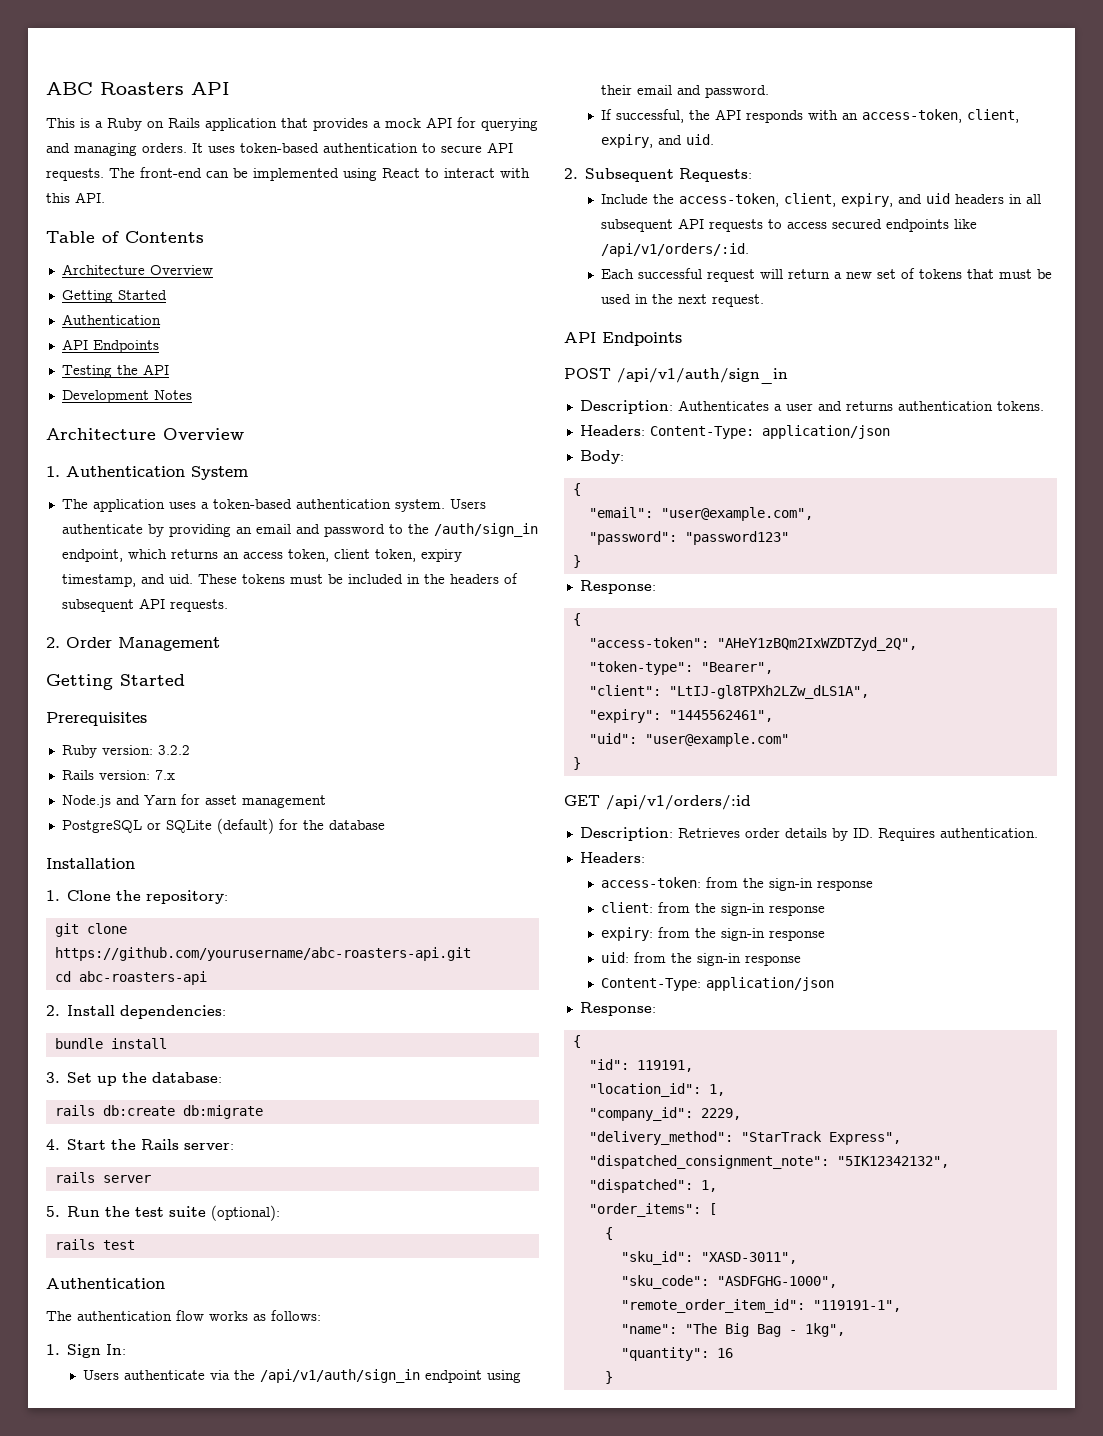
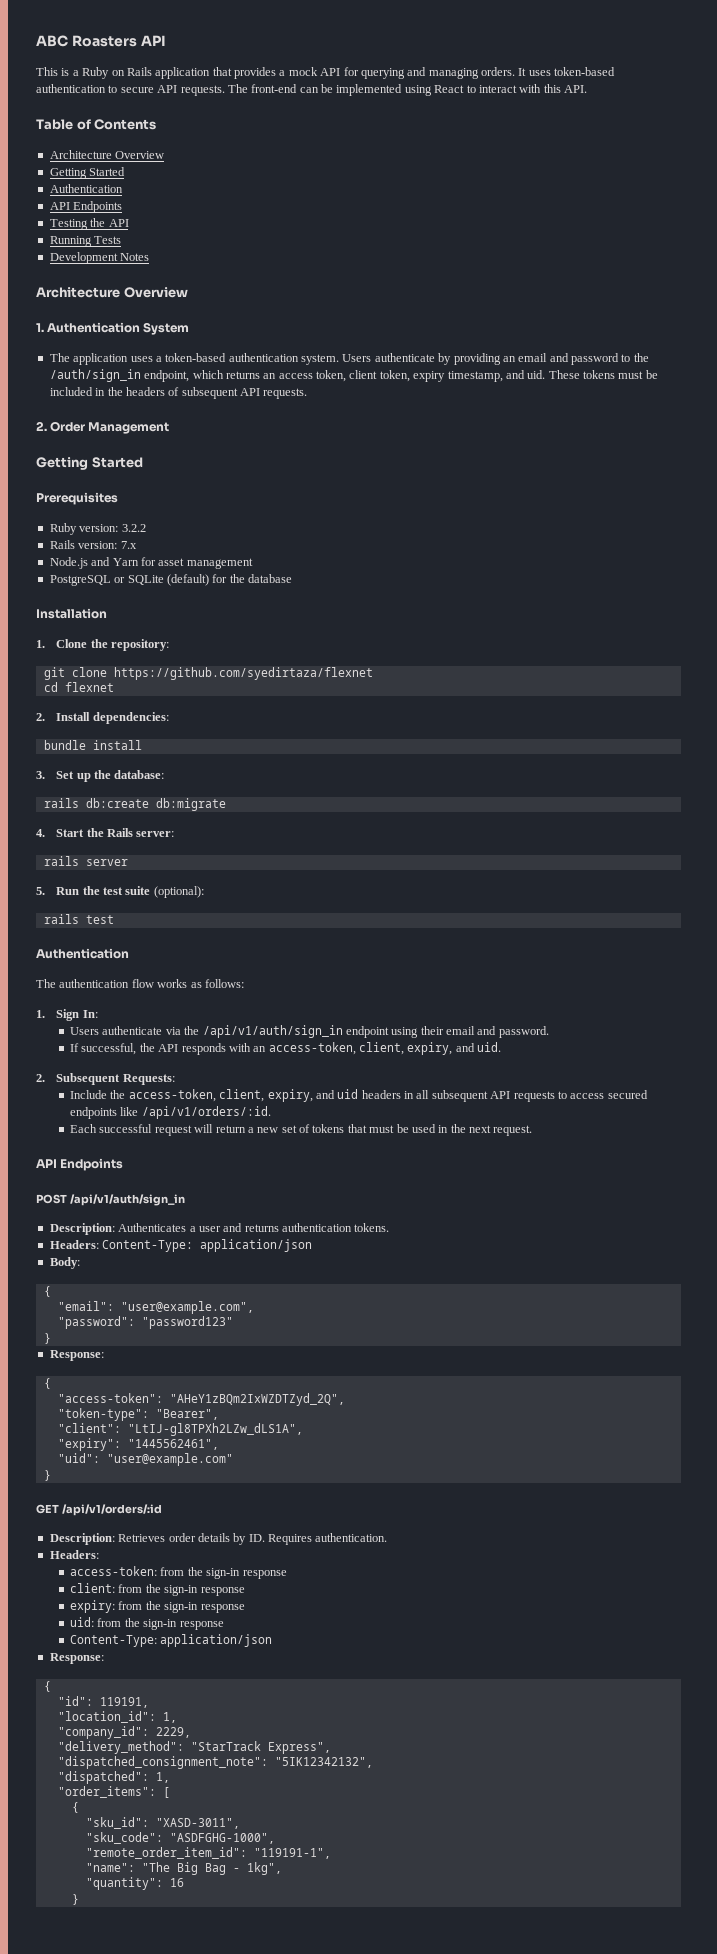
+ Running Tests
- git clone https://github.com/yourusername/abc-roasters-api.git
+ git clone https://github.com/syedirtaza/flexnet
- cd abc-roasters-api
+ cd flexnet

